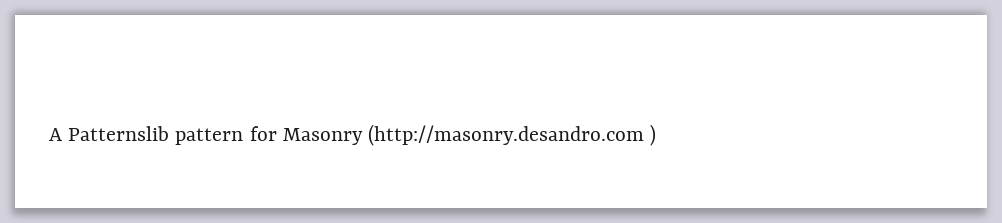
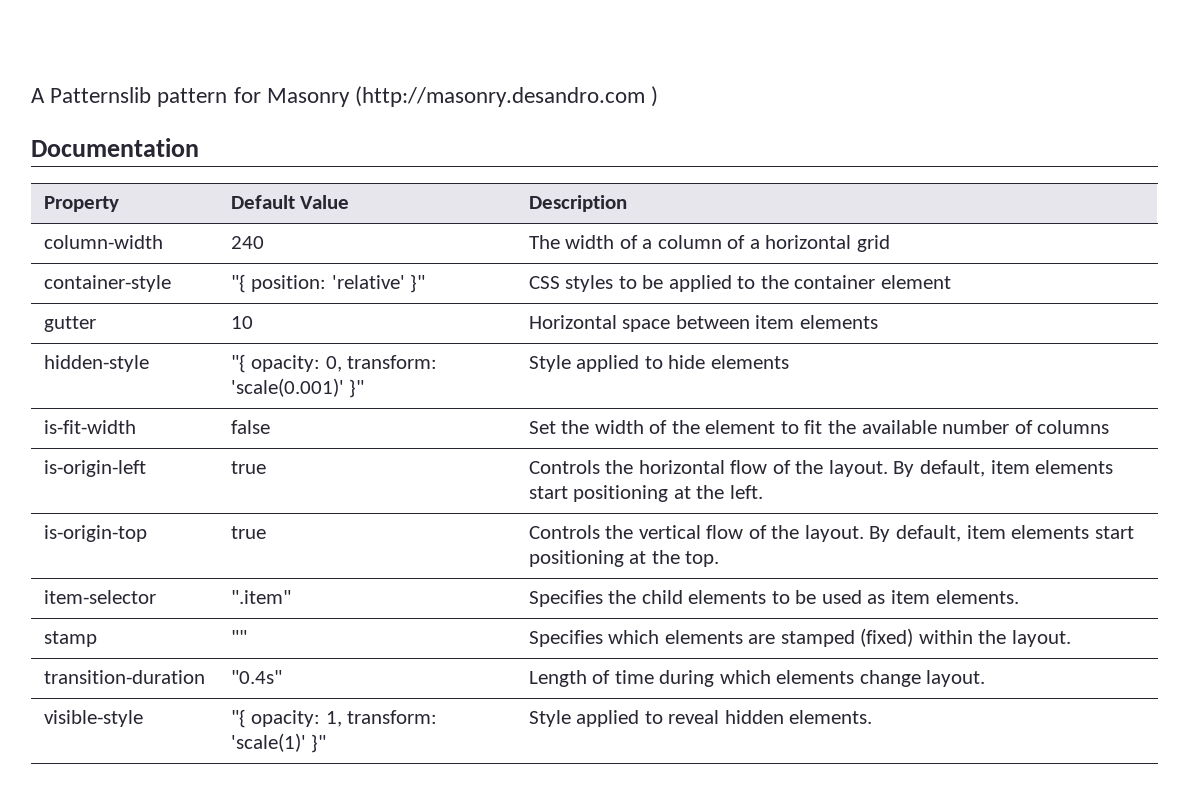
+ Documentation
+ Property | Default Value | Description
+ column-width | 240 | The width of a column of a horizontal grid
+ container-style | "{ position: 'relative' }" | CSS styles to be applied to the container element
+ gutter | 10 | Horizontal space between item elements
+ hidden-style | "{ opacity: 0, transform: 'scale(0.001)' }" | Style applied to hide elements
+ is-fit-width | false | Set the width of the element to fit the available number of columns
+ is-origin-left | true | Controls the horizontal flow of the layout. By default, item elements start positioning at the left.
+ is-origin-top | true | Controls the vertical flow of the layout. By default, item elements start positioning at the top.
+ item-selector | ".item" | Specifies the child elements to be used as item elements.
+ stamp | "" | Specifies which elements are stamped (fixed) within the layout.
+ transition-duration | "0.4s" | Length of time during which elements change layout.
+ visible-style | "{ opacity: 1, transform: 'scale(1)' }" | Style applied to reveal hidden elements.

